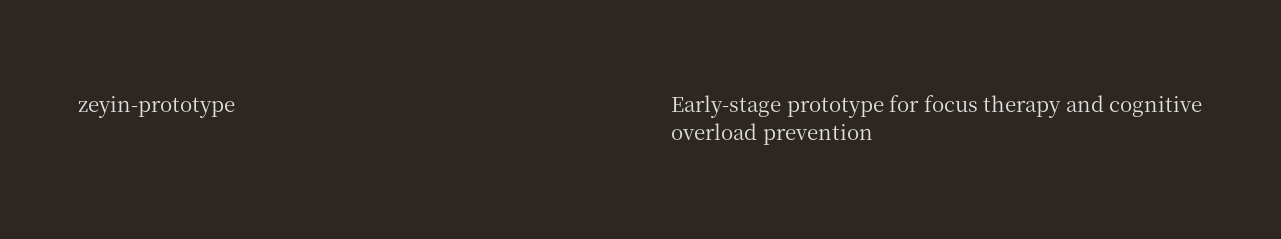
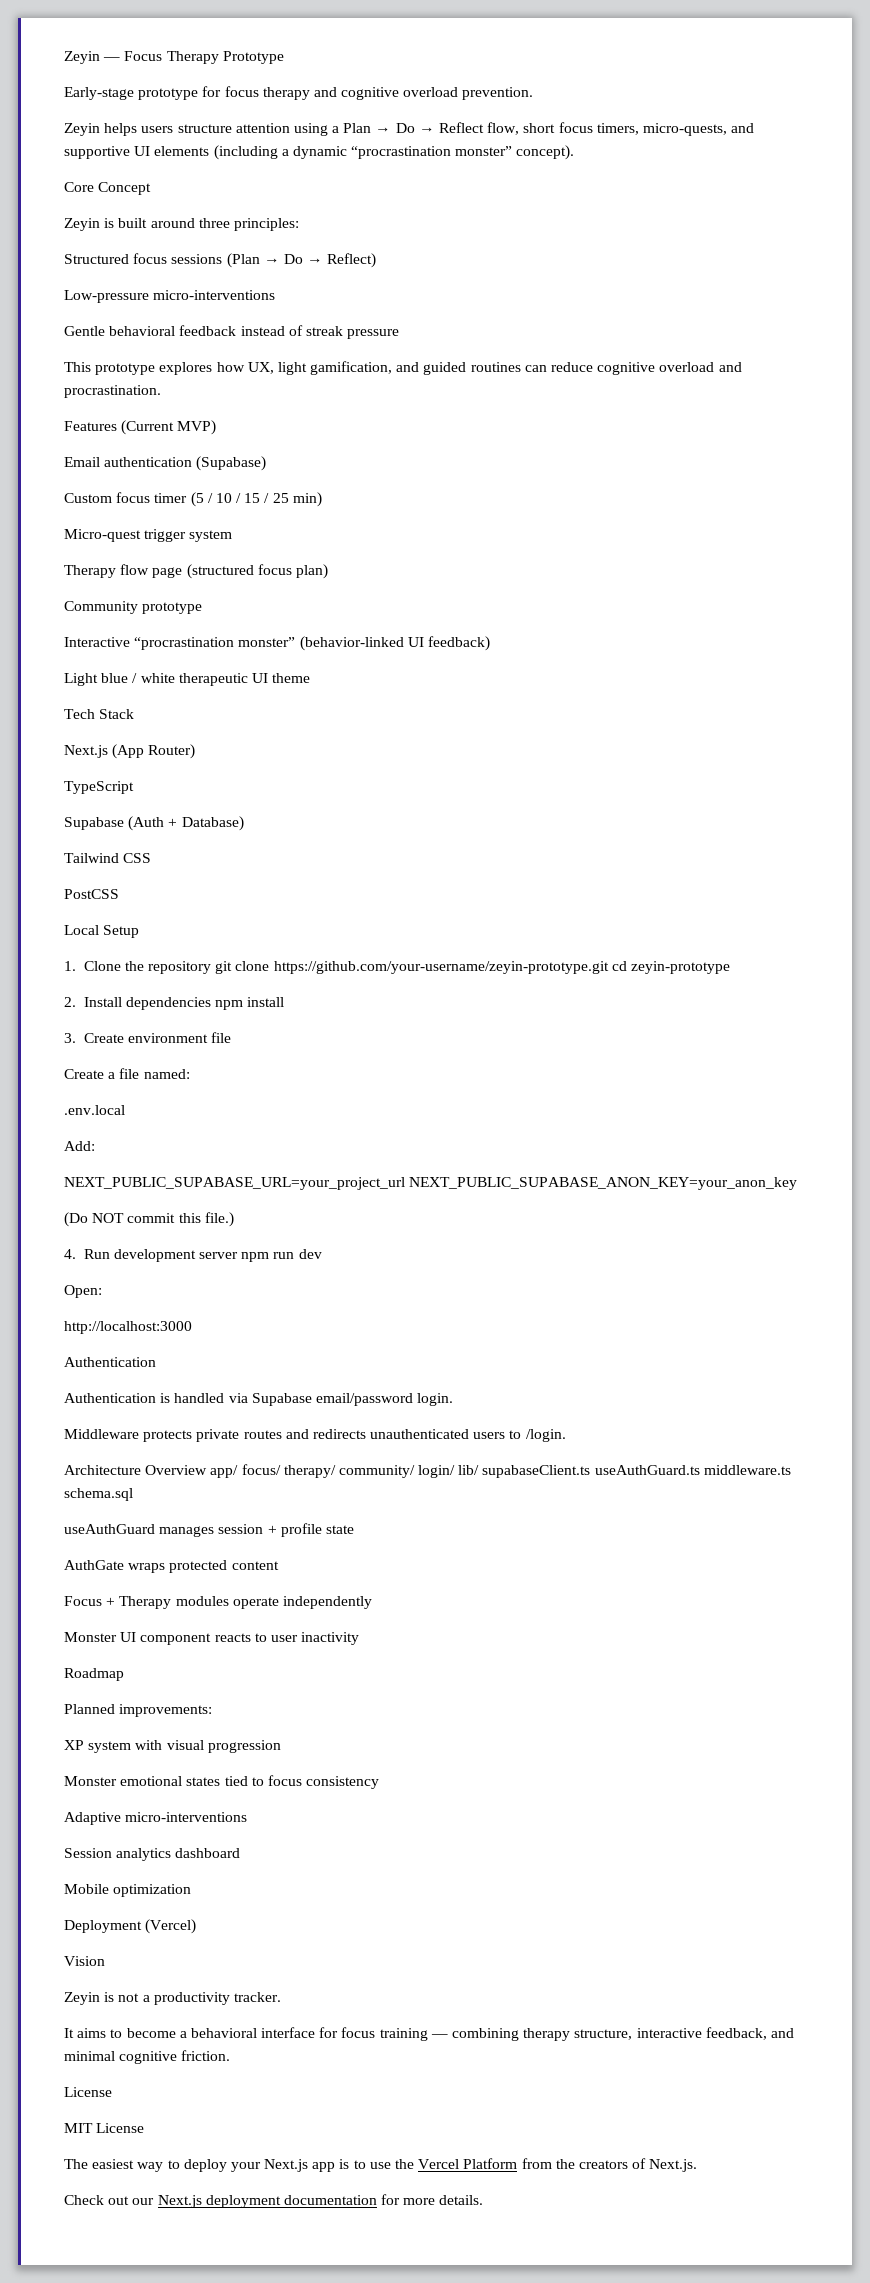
- zeyin-prototype
+ Zeyin — Focus Therapy Prototype
- Early-stage prototype for focus therapy and cognitive overload prevention
+ Early-stage prototype for focus therapy and cognitive overload prevention.
+ Zeyin helps users structure attention using a Plan → Do → Reflect flow, short focus timers, micro-quests, and supportive UI elements (including a dynamic “procrastination monster” concept).
+ Core Concept
+ Zeyin is built around three principles:
+ Structured focus sessions (Plan → Do → Reflect)
+ Low-pressure micro-interventions
+ Gentle behavioral feedback instead of streak pressure
+ This prototype explores how UX, light gamification, and guided routines can reduce cognitive overload and procrastination.
+ Features (Current MVP)
+ Email authentication (Supabase)
+ Custom focus timer (5 / 10 / 15 / 25 min)
+ Micro-quest trigger system
+ Therapy flow page (structured focus plan)
+ Community prototype
+ Interactive “procrastination monster” (behavior-linked UI feedback)
+ Light blue / white therapeutic UI theme
+ Tech Stack
+ Next.js (App Router)
+ TypeScript
+ Supabase (Auth + Database)
+ Tailwind CSS
+ PostCSS
+ Local Setup
+ 1. Clone the repository git clone https://github.com/your-username/zeyin-prototype.git cd zeyin-prototype
+ 2. Install dependencies npm install
+ 3. Create environment file
+ Create a file named:
+ .env.local
+ Add:
+ NEXT_PUBLIC_SUPABASE_URL=your_project_url NEXT_PUBLIC_SUPABASE_ANON_KEY=your_anon_key
+ (Do NOT commit this file.)
+ 4. Run development server npm run dev
+ Open:
+ http://localhost:3000
+ Authentication
+ Authentication is handled via Supabase email/password login.
+ Middleware protects private routes and redirects unauthenticated users to /login.
+ Architecture Overview app/ focus/ therapy/ community/ login/ lib/ supabaseClient.ts useAuthGuard.ts middleware.ts schema.sql
+ useAuthGuard manages session + profile state
+ AuthGate wraps protected content
+ Focus + Therapy modules operate independently
+ Monster UI component reacts to user inactivity
+ Roadmap
+ Planned improvements:
+ XP system with visual progression
+ Monster emotional states tied to focus consistency
+ Adaptive micro-interventions
+ Session analytics dashboard
+ Mobile optimization
+ Deployment (Vercel)
+ Vision
+ Zeyin is not a productivity tracker.
+ It aims to become a behavioral interface for focus training — combining therapy structure, interactive feedback, and minimal cognitive friction.
+ License
+ MIT License
+ The easiest way to deploy your Next.js app is to use the Vercel Platform from the creators of Next.js.
+ Check out our Next.js deployment documentation for more details.

